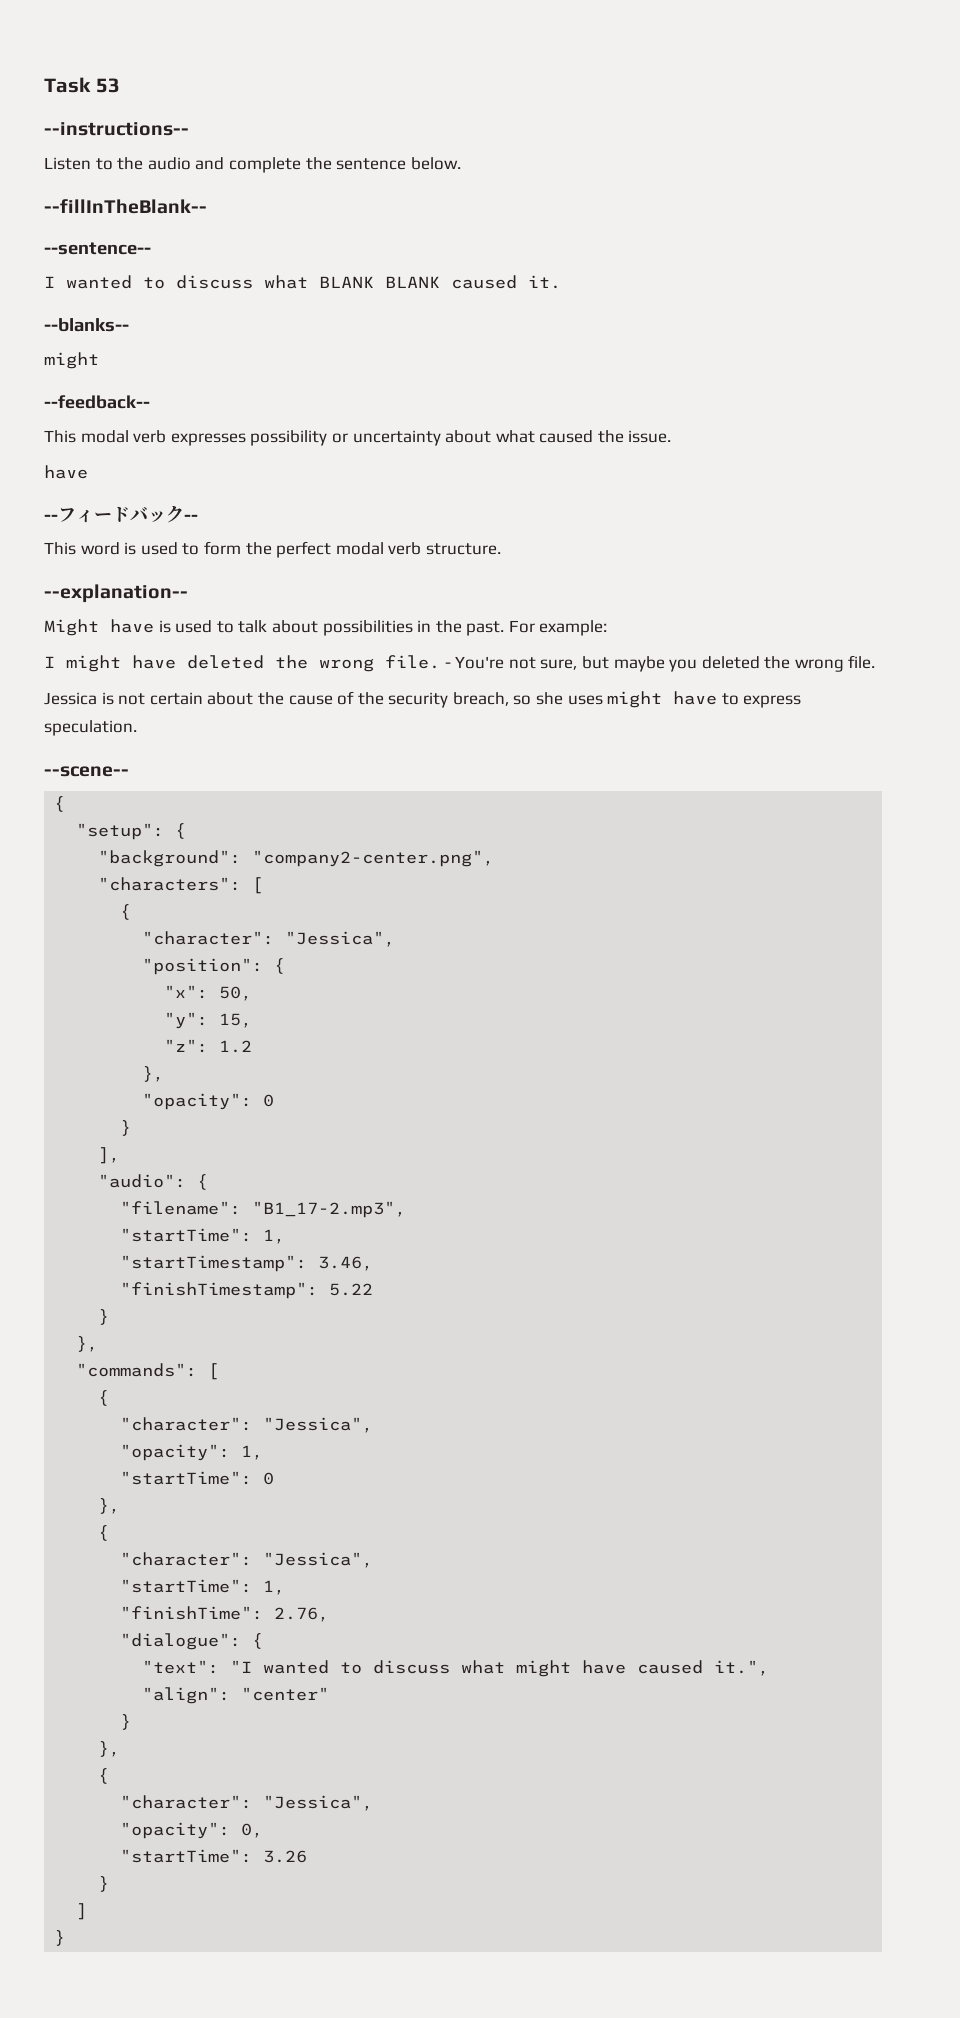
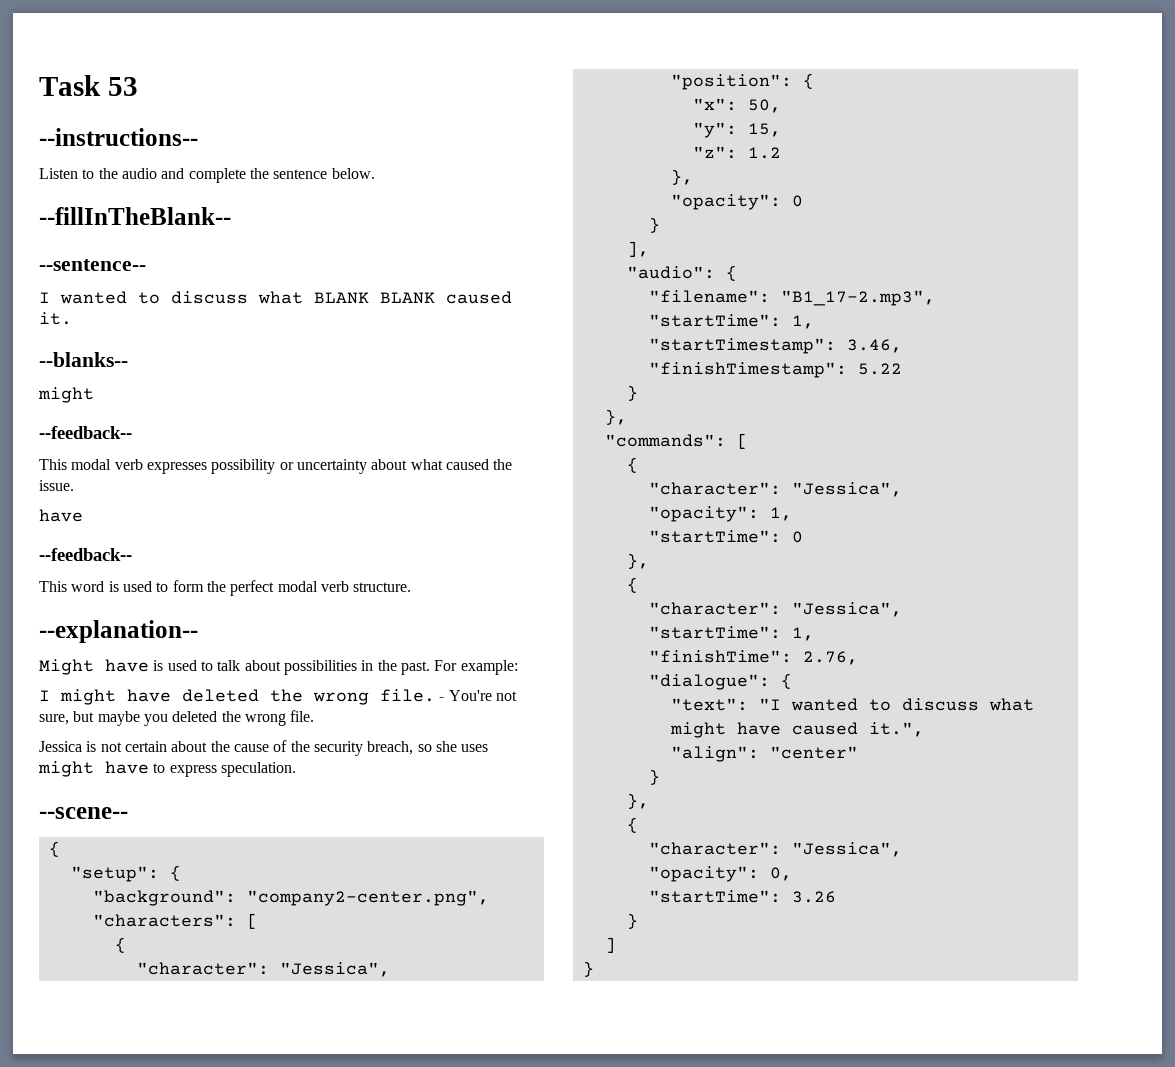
  This modal verb expresses possibility or uncertainty about what caused the issue.
  have
- --フィードバック--
+ --feedback--

